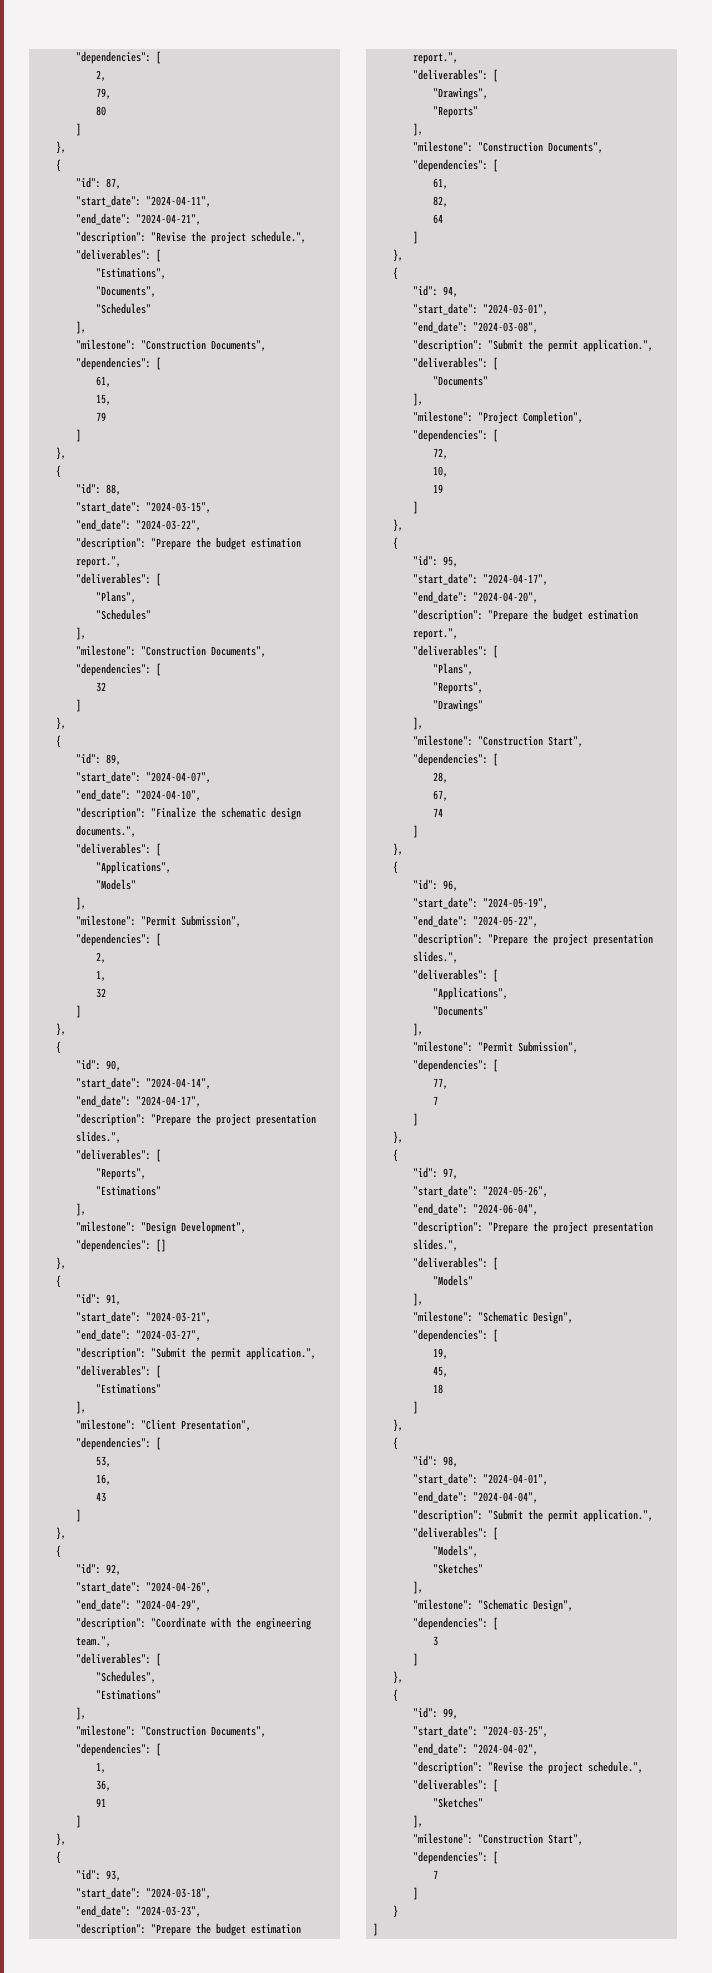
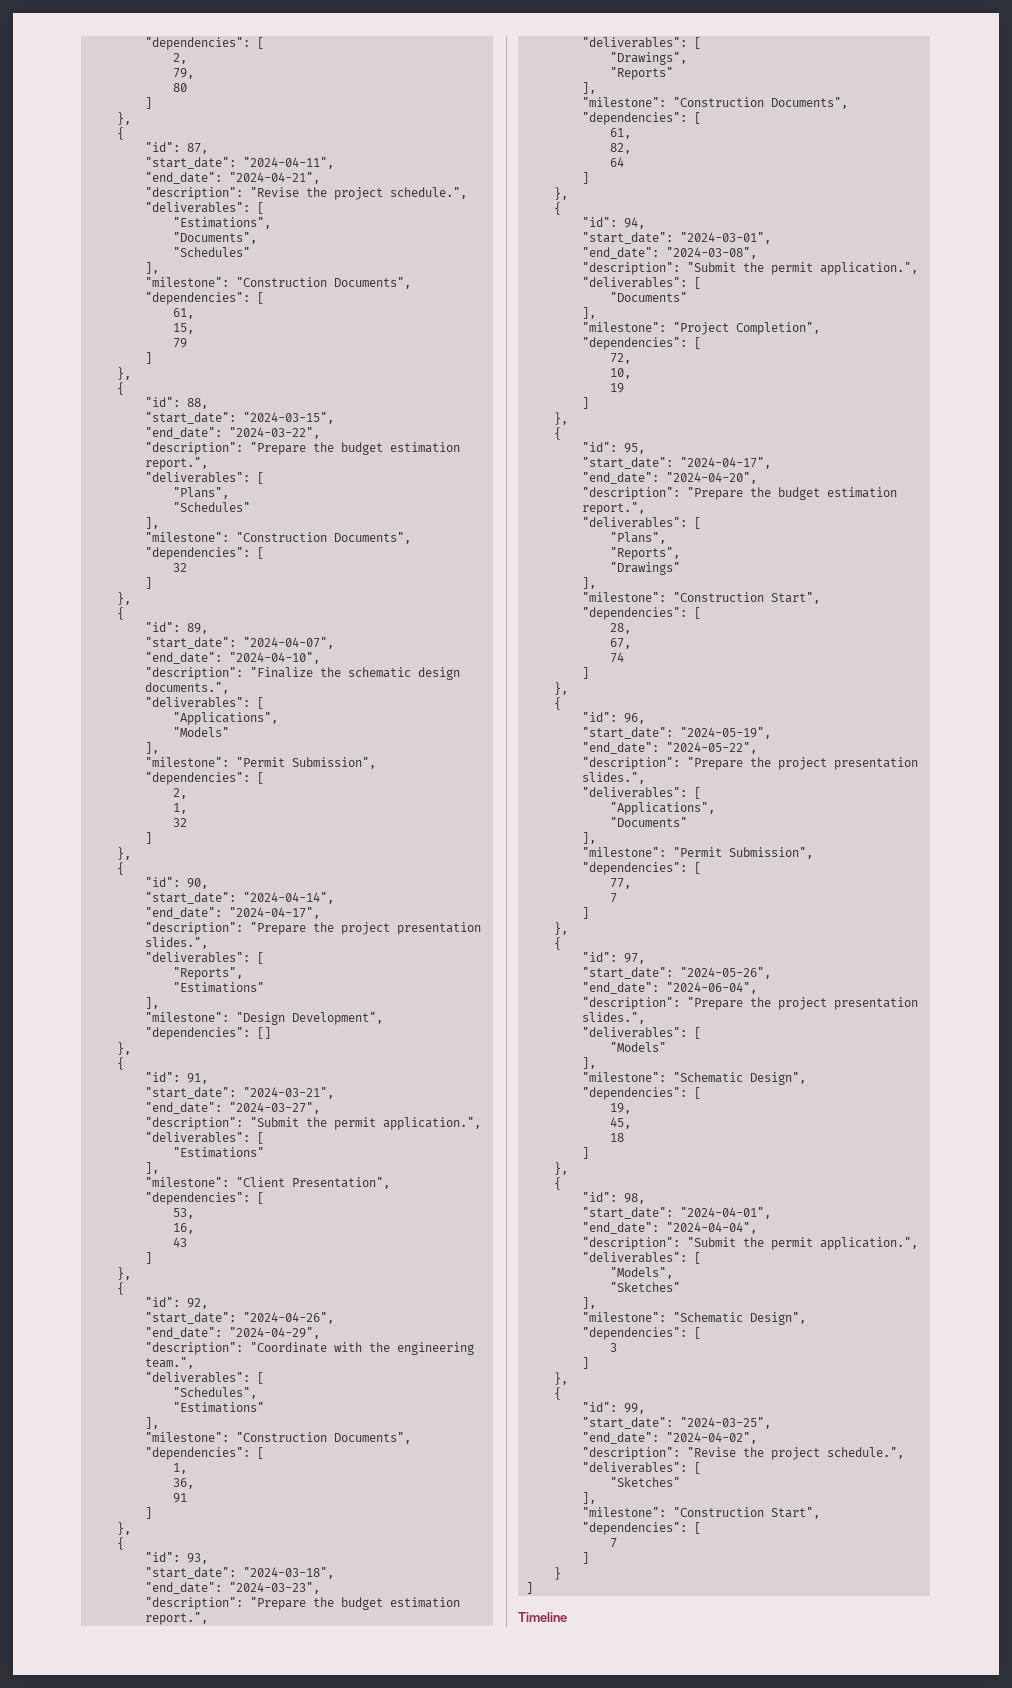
+ Timeline

